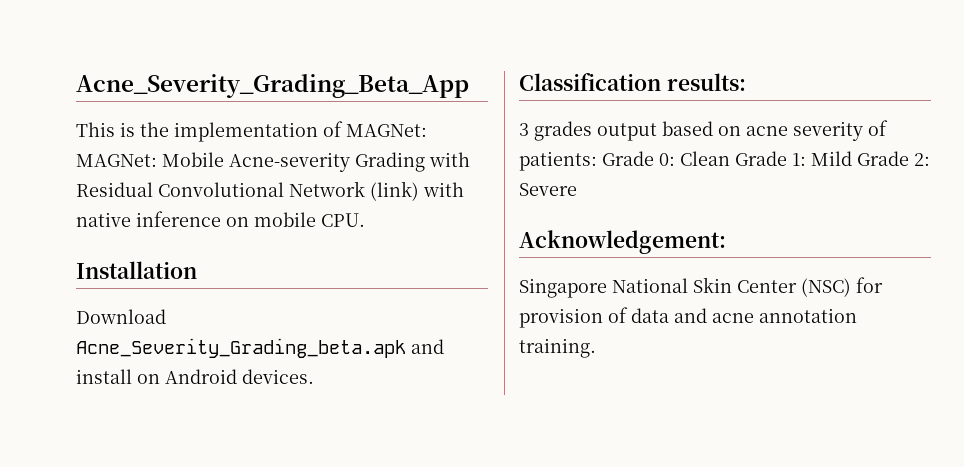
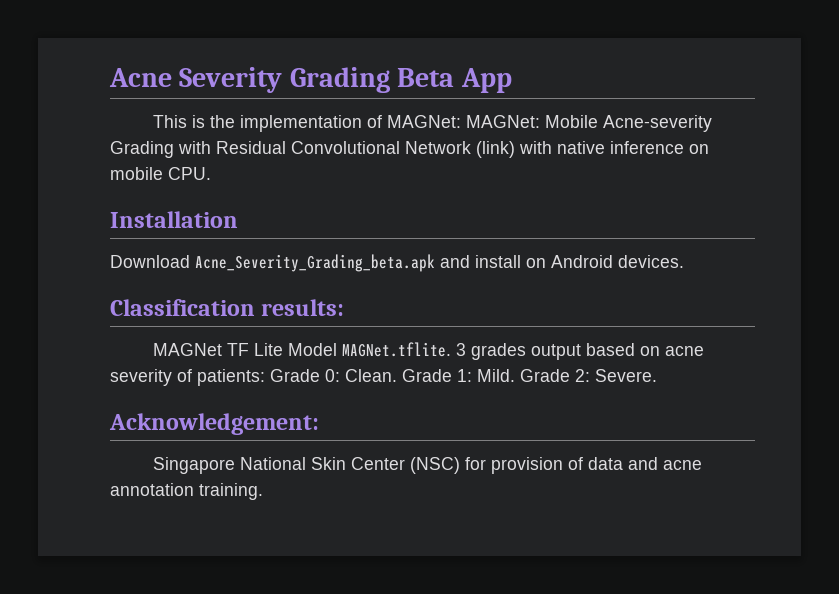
- Acne_Severity_Grading_Beta_App
+ Acne Severity Grading Beta App
- 3 grades output based on acne severity of patients: Grade 0: Clean Grade 1: Mild Grade 2: Severe
+ MAGNet TF Lite Model MAGNet.tflite. 3 grades output based on acne severity of patients: Grade 0: Clean. Grade 1: Mild. Grade 2: Severe.

